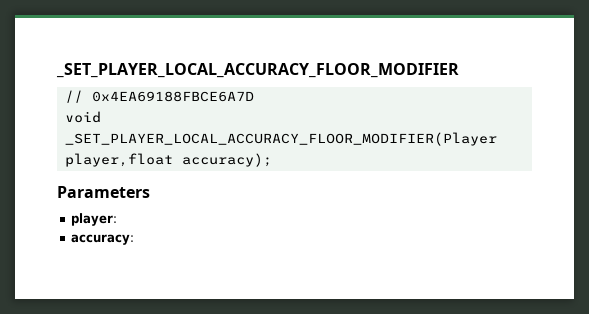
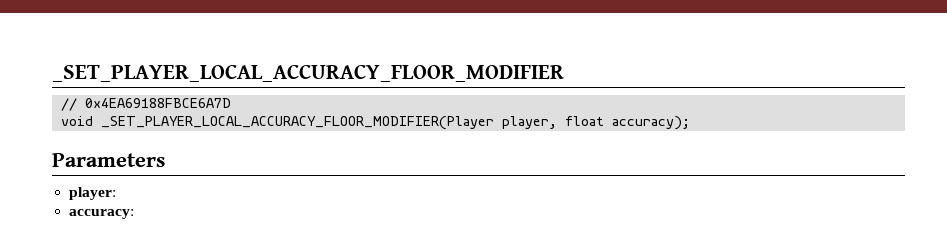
- void _SET_PLAYER_LOCAL_ACCURACY_FLOOR_MODIFIER(Player player,float accuracy);
+ void _SET_PLAYER_LOCAL_ACCURACY_FLOOR_MODIFIER(Player player, float accuracy);

